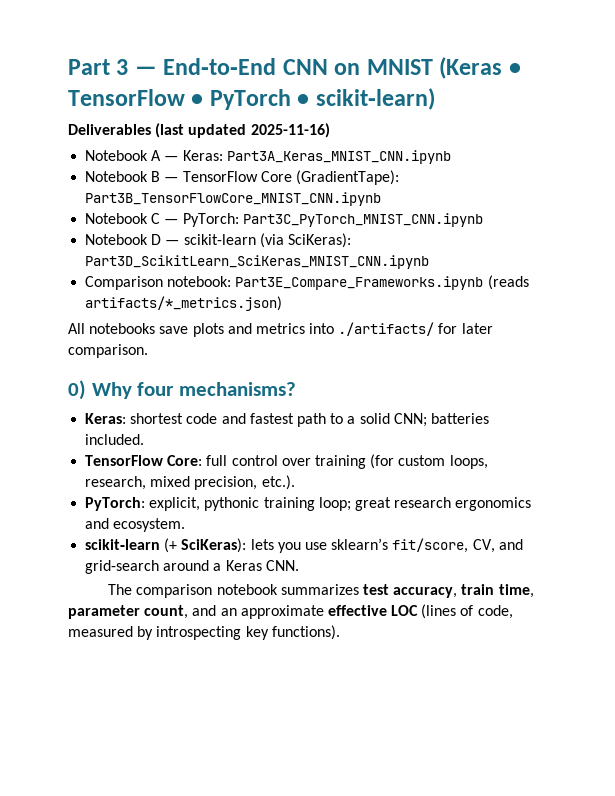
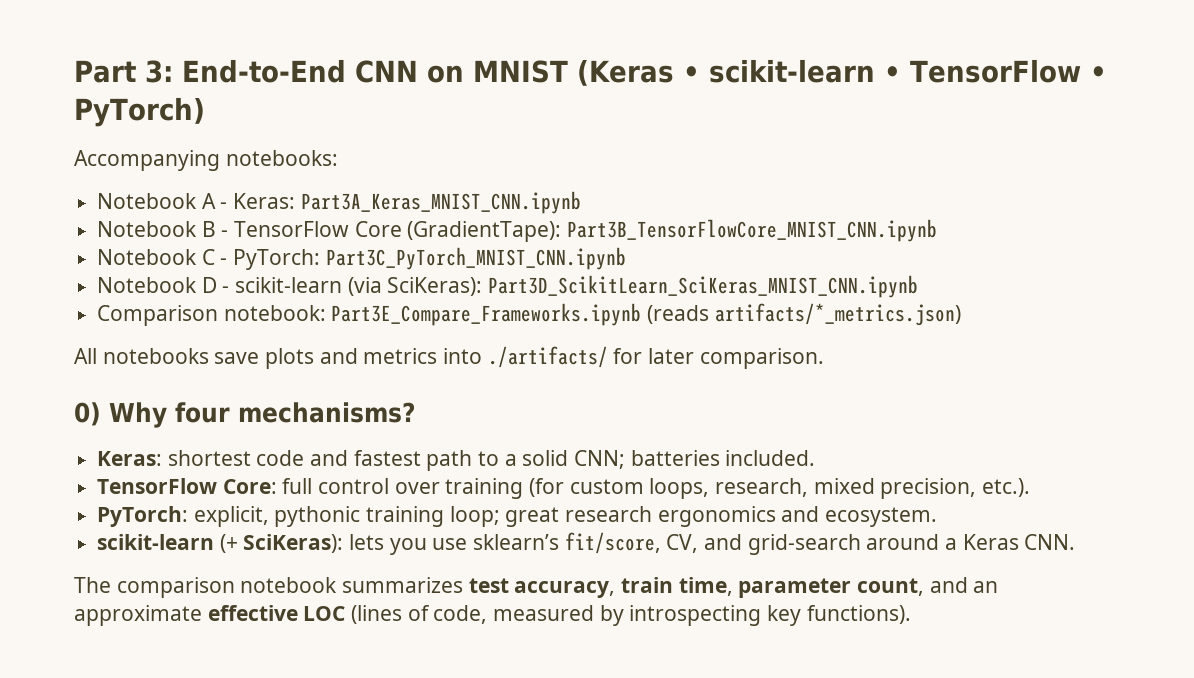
- Part 3 — End‑to‑End CNN on MNIST (Keras • TensorFlow • PyTorch • scikit‑learn)
- Deliverables (last updated 2025-11-16)
+ Part 3: End‑to‑End CNN on MNIST (Keras • scikit‑learn • TensorFlow • PyTorch)
+ Accompanying notebooks:
- Notebook A — Keras: Part3A_Keras_MNIST_CNN.ipynb
+ Notebook A - Keras: Part3A_Keras_MNIST_CNN.ipynb
- Notebook B — TensorFlow Core (GradientTape): Part3B_TensorFlowCore_MNIST_CNN.ipynb
+ Notebook B - TensorFlow Core (GradientTape): Part3B_TensorFlowCore_MNIST_CNN.ipynb
- Notebook C — PyTorch: Part3C_PyTorch_MNIST_CNN.ipynb
+ Notebook C - PyTorch: Part3C_PyTorch_MNIST_CNN.ipynb
- Notebook D — scikit‑learn (via SciKeras): Part3D_ScikitLearn_SciKeras_MNIST_CNN.ipynb
+ Notebook D - scikit‑learn (via SciKeras): Part3D_ScikitLearn_SciKeras_MNIST_CNN.ipynb

